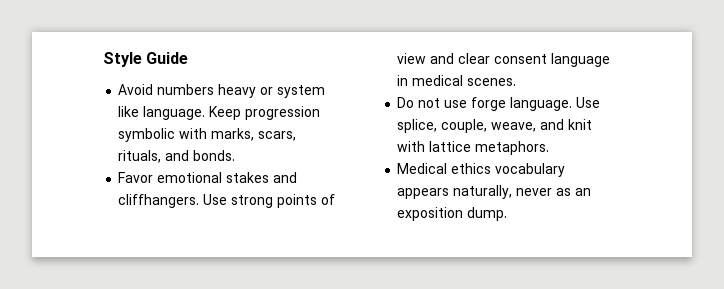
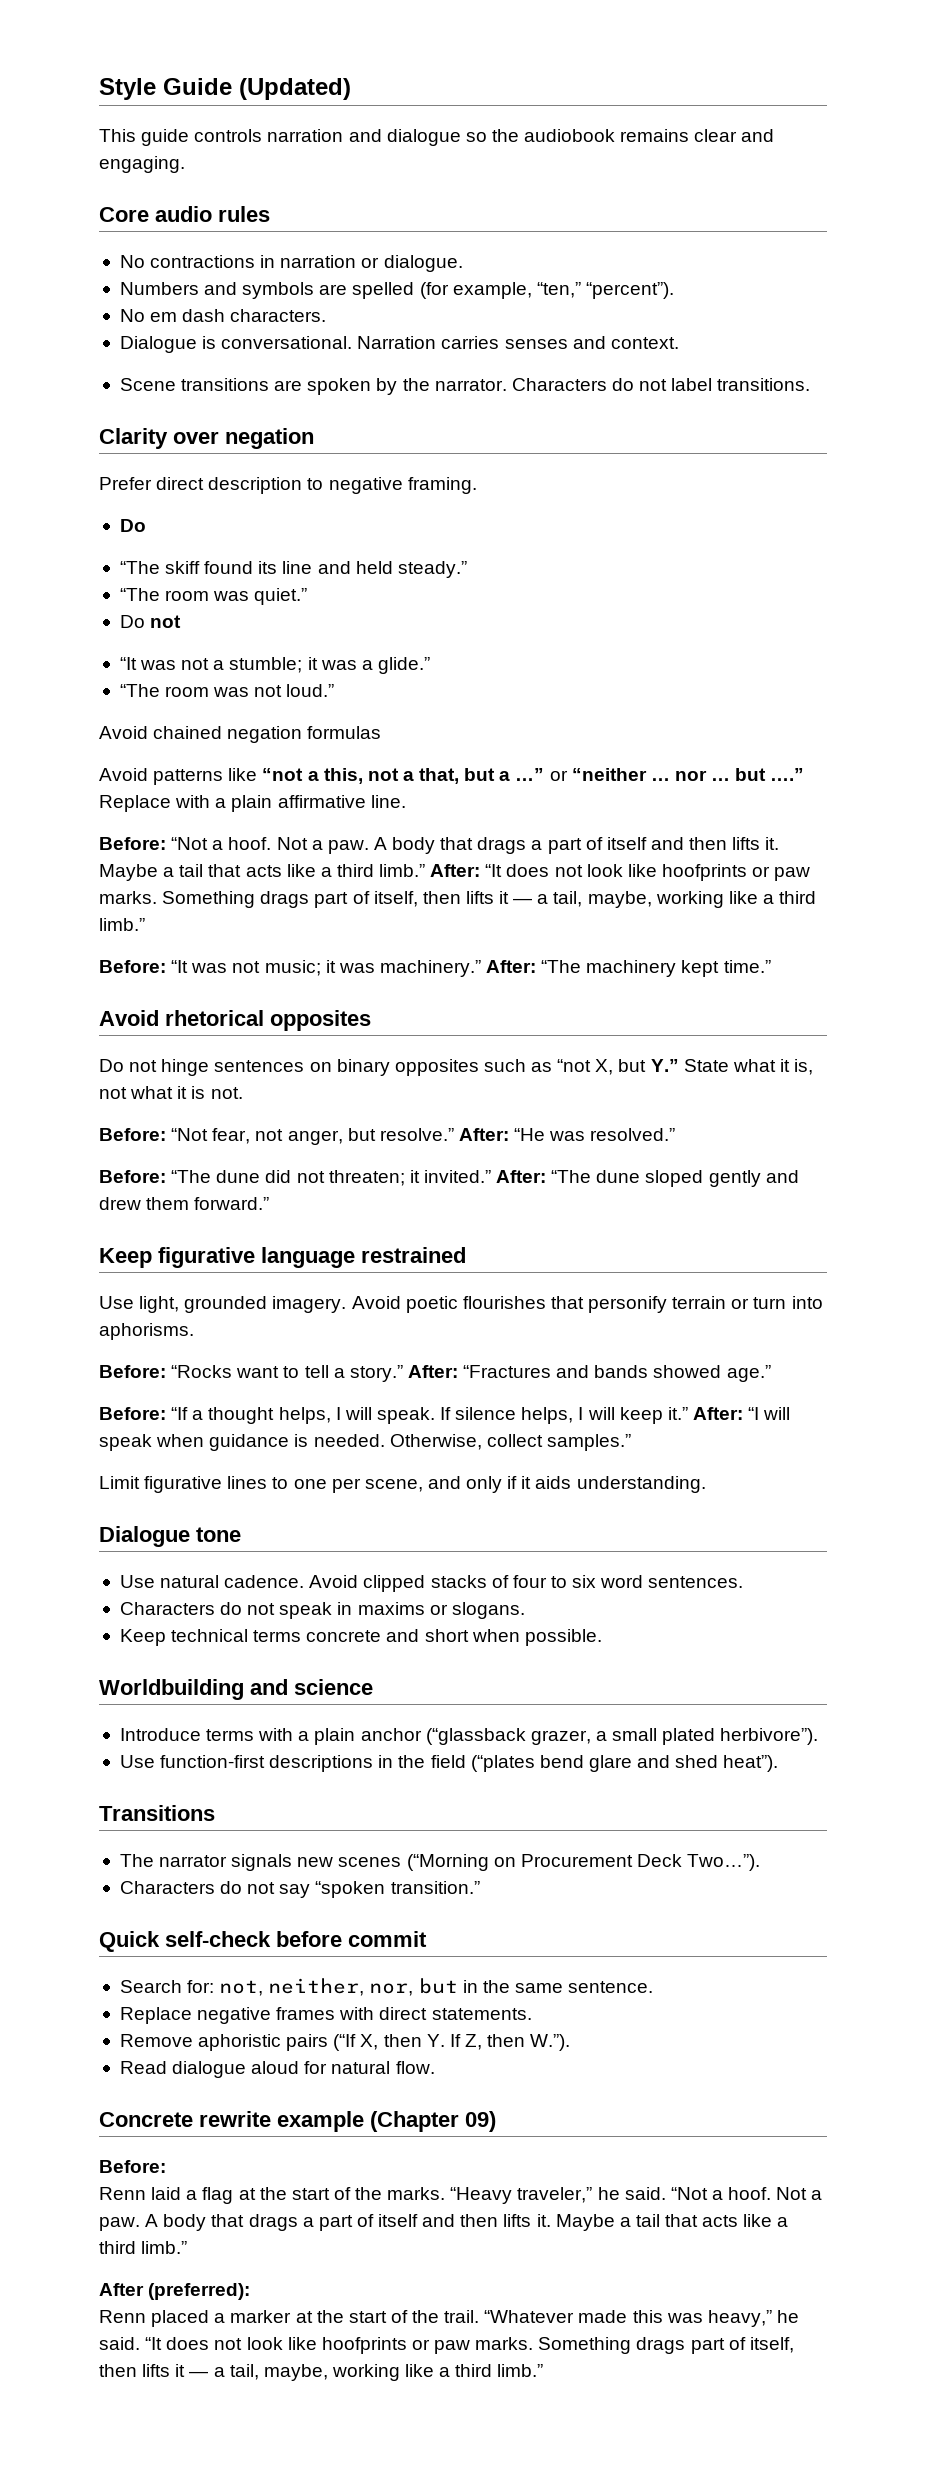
- Style Guide
- Avoid numbers heavy or system like language. Keep progression symbolic with marks, scars, rituals, and bonds.
- Favor emotional stakes and cliffhangers. Use strong points of view and clear consent language in medical scenes.
- Do not use forge language. Use splice, couple, weave, and knit with lattice metaphors.
- Medical ethics vocabulary appears naturally, never as an exposition dump.
+ Style Guide (Updated)
+ This guide controls narration and dialogue so the audiobook remains clear and engaging.
+ Core audio rules
+ No contractions in narration or dialogue.
+ Numbers and symbols are spelled (for example, “ten,” “percent”).
+ No em dash characters.
+ Dialogue is conversational. Narration carries senses and context.
+ Scene transitions are spoken by the narrator. Characters do not label transitions.
+ Clarity over negation
+ Prefer direct description to negative framing.
+ Do
+ “The skiff found its line and held steady.”
+ “The room was quiet.”
+ Do not
+ “It was not a stumble; it was a glide.”
+ “The room was not loud.”
+ Avoid chained negation formulas
+ Avoid patterns like “not a this, not a that, but a …” or “neither … nor … but ….” Replace with a plain affirmative line.
+ Before: “Not a hoof. Not a paw. A body that drags a part of itself and then lifts it. Maybe a tail that acts like a third limb.” After: “It does not look like hoofprints or paw marks. Something drags part of itself, then lifts it — a tail, maybe, working like a third limb.”
+ Before: “It was not music; it was machinery.” After: “The machinery kept time.”
+ Avoid rhetorical opposites
+ Do not hinge sentences on binary opposites such as “not X, but Y.” State what it is, not what it is not.
+ Before: “Not fear, not anger, but resolve.” After: “He was resolved.”
+ Before: “The dune did not threaten; it invited.” After: “The dune sloped gently and drew them forward.”
+ Keep figurative language restrained
+ Use light, grounded imagery. Avoid poetic flourishes that personify terrain or turn into aphorisms.
+ Before: “Rocks want to tell a story.” After: “Fractures and bands showed age.”
+ Before: “If a thought helps, I will speak. If silence helps, I will keep it.” After: “I will speak when guidance is needed. Otherwise, collect samples.”
+ Limit figurative lines to one per scene, and only if it aids understanding.
+ Dialogue tone
+ Use natural cadence. Avoid clipped stacks of four to six word sentences.
+ Characters do not speak in maxims or slogans.
+ Keep technical terms concrete and short when possible.
+ Worldbuilding and science
+ Introduce terms with a plain anchor (“glassback grazer, a small plated herbivore”).
+ Use function-first descriptions in the field (“plates bend glare and shed heat”).
+ Transitions
+ The narrator signals new scenes (“Morning on Procurement Deck Two…”).
+ Characters do not say “spoken transition.”
+ Quick self-check before commit
+ Search for: not, neither, nor, but in the same sentence.
+ Replace negative frames with direct statements.
+ Remove aphoristic pairs (“If X, then Y. If Z, then W.”).
+ Read dialogue aloud for natural flow.
+ Concrete rewrite example (Chapter 09)
+ Before:
+ Renn laid a flag at the start of the marks. “Heavy traveler,” he said. “Not a hoof. Not a paw. A body that drags a part of itself and then lifts it. Maybe a tail that acts like a third limb.”
+ After (preferred):
+ Renn placed a marker at the start of the trail. “Whatever made this was heavy,” he said. “It does not look like hoofprints or paw marks. Something drags part of itself, then lifts it — a tail, maybe, working like a third limb.”

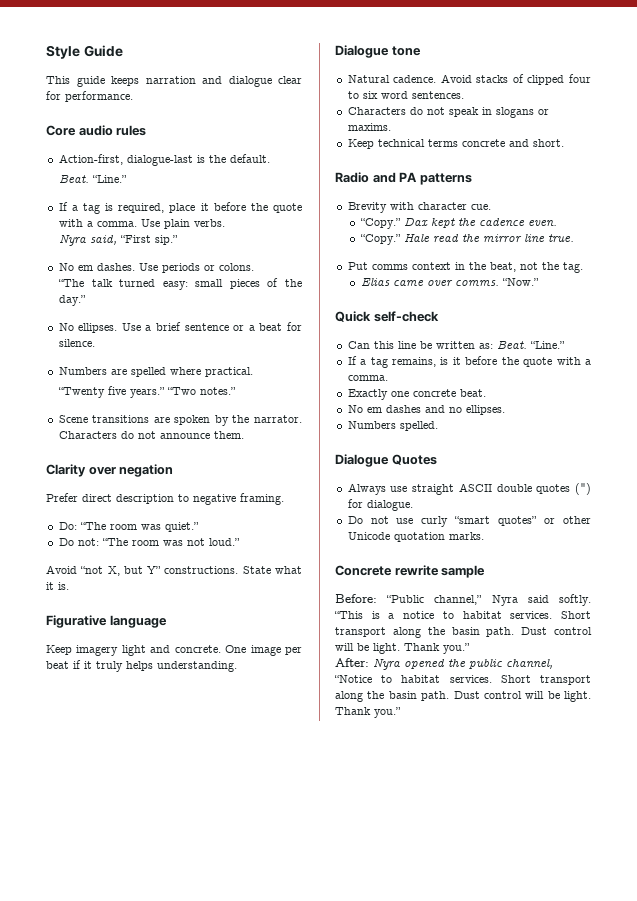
- Style Guide (Updated)
+ Style Guide
- This guide controls narration and dialogue so the audiobook remains clear and engaging.
+ This guide keeps narration and dialogue clear for performance.
  Core audio rules
- No contractions in narration or dialogue.
- Numbers and symbols are spelled (for example, “ten,” “percent”).
- No em dash characters.
- Dialogue is conversational. Narration carries senses and context.
+ Action-first, dialogue-last is the default.
+ Beat. “Line.”
+ If a tag is required, place it before the quote with a comma. Use plain verbs.
+ Nyra said, “First sip.”
+ No em dashes. Use periods or colons.
+ “The talk turned easy: small pieces of the day.”
+ No ellipses. Use a brief sentence or a beat for silence.
+ Numbers are spelled where practical.
+ “Twenty five years.” “Two notes.”
- Characters do not label transitions.
+ Characters do not announce them.
  Prefer direct description to negative framing.
- Do
- “The skiff found its line and held steady.”
- “The room was quiet.”
- Do not
- “It was not a stumble; it was a glide.”
- “The room was not loud.”
+ Do: “The room was quiet.”
+ Do not: “The room was not loud.”
- Avoid chained negation formulas
- Avoid patterns like “not a this, not a that, but a …” or “neither … nor … but ….” Replace with a plain affirmative line.
- Before: “Not a hoof. Not a paw. A body that drags a part of itself and then lifts it. Maybe a tail that acts like a third limb.” After: “It does not look like hoofprints or paw marks. Something drags part of itself, then lifts it — a tail, maybe, working like a third limb.”
- Before: “It was not music; it was machinery.” After: “The machinery kept time.”
- Avoid rhetorical opposites
- Do not hinge sentences on binary opposites such as “not X, but Y.” State what it is, not what it is not.
- Before: “Not fear, not anger, but resolve.” After: “He was resolved.”
- Before: “The dune did not threaten; it invited.” After: “The dune sloped gently and drew them forward.”
- Keep figurative language restrained
- Use light, grounded imagery. Avoid poetic flourishes that personify terrain or turn into aphorisms.
- Before: “Rocks want to tell a story.” After: “Fractures and bands showed age.”
- Before: “If a thought helps, I will speak. If silence helps, I will keep it.” After: “I will speak when guidance is needed. Otherwise, collect samples.”
- Limit figurative lines to one per scene, and only if it aids understanding.
+ Avoid “not X, but Y” constructions. State what it is.
+ Figurative language
+ Keep imagery light and concrete. One image per beat if it truly helps understanding.
- Use natural cadence.
+ Natural cadence.
- Avoid clipped stacks of four to six word sentences.
+ Avoid stacks of clipped four to six word sentences.
- Characters do not speak in maxims or slogans.
+ Characters do not speak in slogans or maxims.
- Keep technical terms concrete and short when possible.
- Worldbuilding and science
- Introduce terms with a plain anchor (“glassback grazer, a small plated herbivore”).
- Use function-first descriptions in the field (“plates bend glare and shed heat”).
- Transitions
- The narrator signals new scenes (“Morning on Procurement Deck Two…”).
- Characters do not say “spoken transition.”
- Quick self-check before commit
- Search for: not, neither, nor, but in the same sentence.
- Replace negative frames with direct statements.
- Remove aphoristic pairs (“If X, then Y. If Z, then W.”).
- Read dialogue aloud for natural flow.
- Concrete rewrite example (Chapter 09)
- Before:
- Renn laid a flag at the start of the marks. “Heavy traveler,” he said. “Not a hoof. Not a paw. A body that drags a part of itself and then lifts it. Maybe a tail that acts like a third limb.”
- After (preferred):
- Renn placed a marker at the start of the trail. “Whatever made this was heavy,” he said. “It does not look like hoofprints or paw marks. Something drags part of itself, then lifts it — a tail, maybe, working like a third limb.”
+ Keep technical terms concrete and short.
+ Radio and PA patterns
+ Brevity with character cue.
+ “Copy.” Dax kept the cadence even.
+ “Copy.” Hale read the mirror line true.
+ Put comms context in the beat, not the tag.
+ Elias came over comms. “Now.”
+ Quick self-check
+ Can this line be written as: Beat. “Line.”
+ If a tag remains, is it before the quote with a comma.
+ Exactly one concrete beat.
+ No em dashes and no ellipses.
+ Numbers spelled.
+ Dialogue Quotes
+ Always use straight ASCII double quotes (") for dialogue.
+ Do not use curly “smart quotes” or other Unicode quotation marks.
+ Concrete rewrite sample
+ Before: “Public channel,” Nyra said softly. “This is a notice to habitat services. Short transport along the basin path. Dust control will be light. Thank you.”
+ After: Nyra opened the public channel, “Notice to habitat services. Short transport along the basin path. Dust control will be light. Thank you.”

